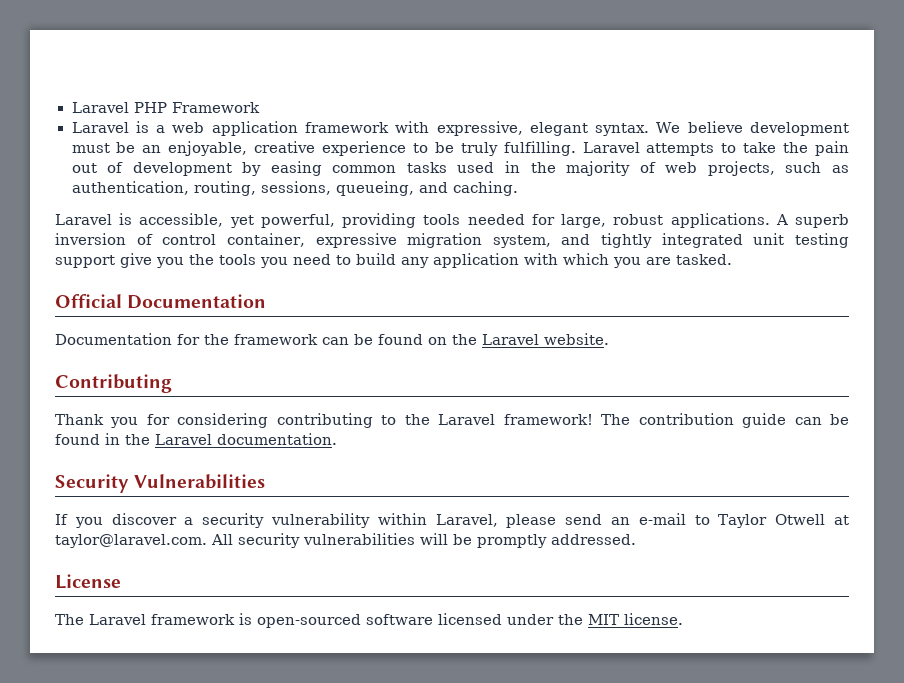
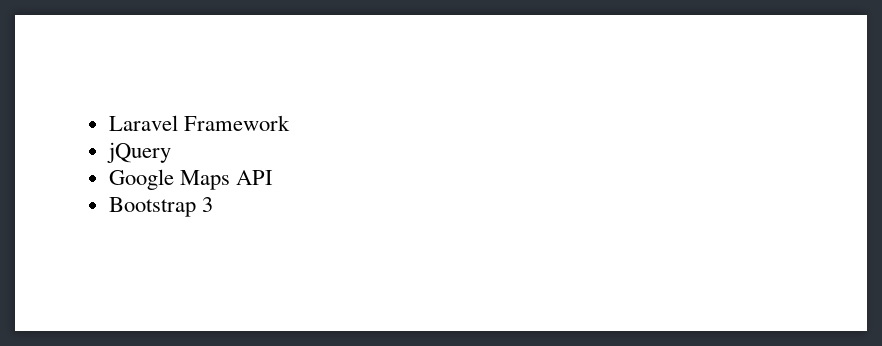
- Laravel PHP Framework
+ Laravel Framework
- Laravel is a web application framework with expressive, elegant syntax. We believe development must be an enjoyable, creative experience to be truly fulfilling. Laravel attempts to take the pain out of development by easing common tasks used in the majority of web projects, such as authentication, routing, sessions, queueing, and caching.
- Laravel is accessible, yet powerful, providing tools needed for large, robust applications. A superb inversion of control container, expressive migration system, and tightly integrated unit testing support give you the tools you need to build any application with which you are tasked.
- Official Documentation
- Documentation for the framework can be found on the Laravel website.
- Contributing
- Thank you for considering contributing to the Laravel framework! The contribution guide can be found in the Laravel documentation.
- Security Vulnerabilities
- If you discover a security vulnerability within Laravel, please send an e-mail to Taylor Otwell at taylor@laravel.com. All security vulnerabilities will be promptly addressed.
- License
- The Laravel framework is open-sourced software licensed under the MIT license.
+ jQuery
+ Google Maps API
+ Bootstrap 3

